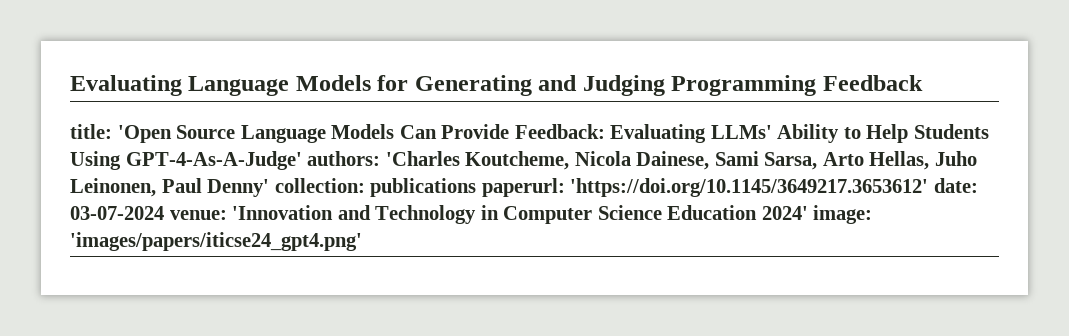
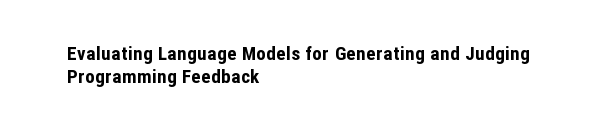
- title: 'Open Source Language Models Can Provide Feedback: Evaluating LLMs' Ability to Help Students Using GPT-4-As-A-Judge' authors: 'Charles Koutcheme, Nicola Dainese, Sami Sarsa, Arto Hellas, Juho Leinonen, Paul Denny' collection: publications paperurl: 'https://doi.org/10.1145/3649217.3653612' date: 03-07-2024 venue: 'Innovation and Technology in Computer Science Education 2024' image: 'images/papers/iticse24_gpt4.png'

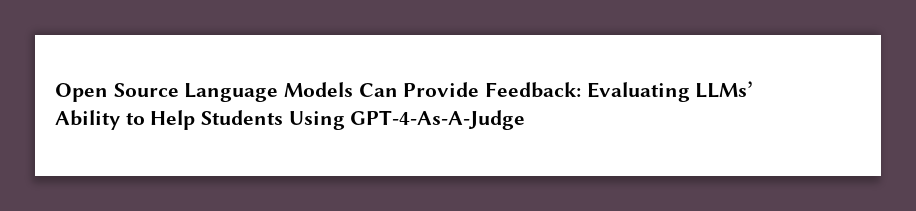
- Evaluating Language Models for Generating and Judging Programming Feedback
+ Open Source Language Models Can Provide Feedback: Evaluating LLMs’ Ability to Help Students Using GPT-4-As-A-Judge

